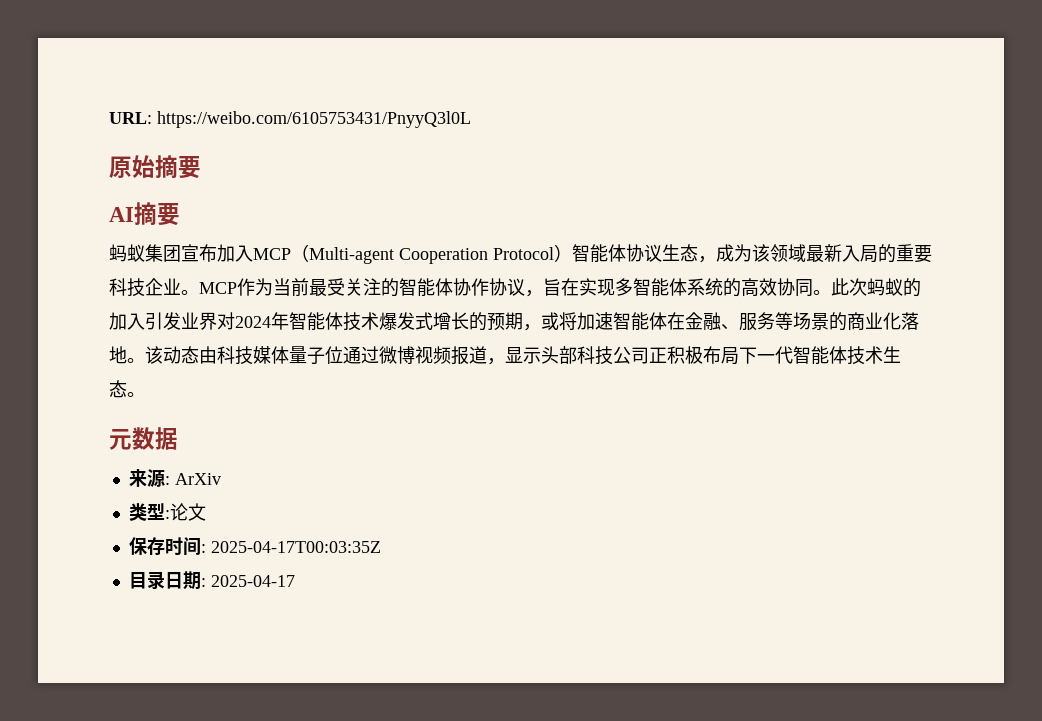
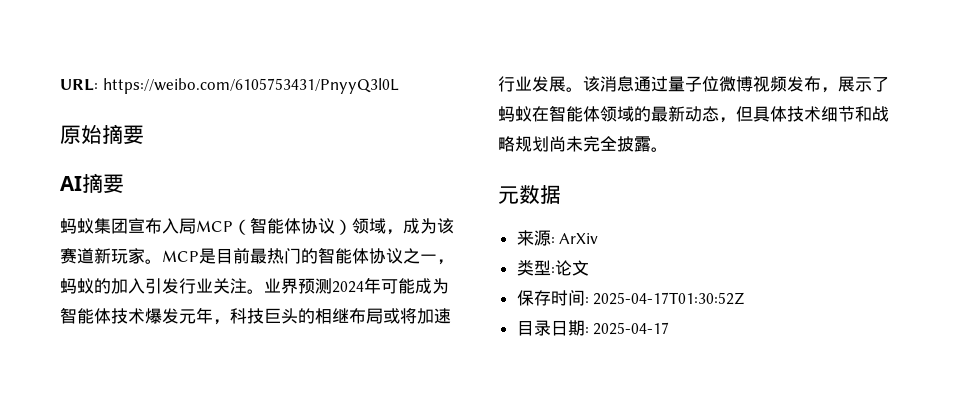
- 蚂蚁集团宣布加入MCP（Multi-agent Cooperation Protocol）智能体协议生态，成为该领域最新入局的重要科技企业。MCP作为当前最受关注的智能体协作协议，旨在实现多智能体系统的高效协同。此次蚂蚁的加入引发业界对2024年智能体技术爆发式增长的预期，或将加速智能体在金融、服务等场景的商业化落地。该动态由科技媒体量子位通过微博视频报道，显示头部科技公司正积极布局下一代智能体技术生态。
+ 蚂蚁集团宣布入局MCP（智能体协议）领域，成为该赛道新玩家。MCP是目前最热门的智能体协议之一，蚂蚁的加入引发行业关注。业界预测2024年可能成为智能体技术爆发元年，科技巨头的相继布局或将加速行业发展。该消息通过量子位微博视频发布，展示了蚂蚁在智能体领域的最新动态，但具体技术细节和战略规划尚未完全披露。
- 保存时间: 2025-04-17T00:03:35Z
+ 保存时间: 2025-04-17T01:30:52Z

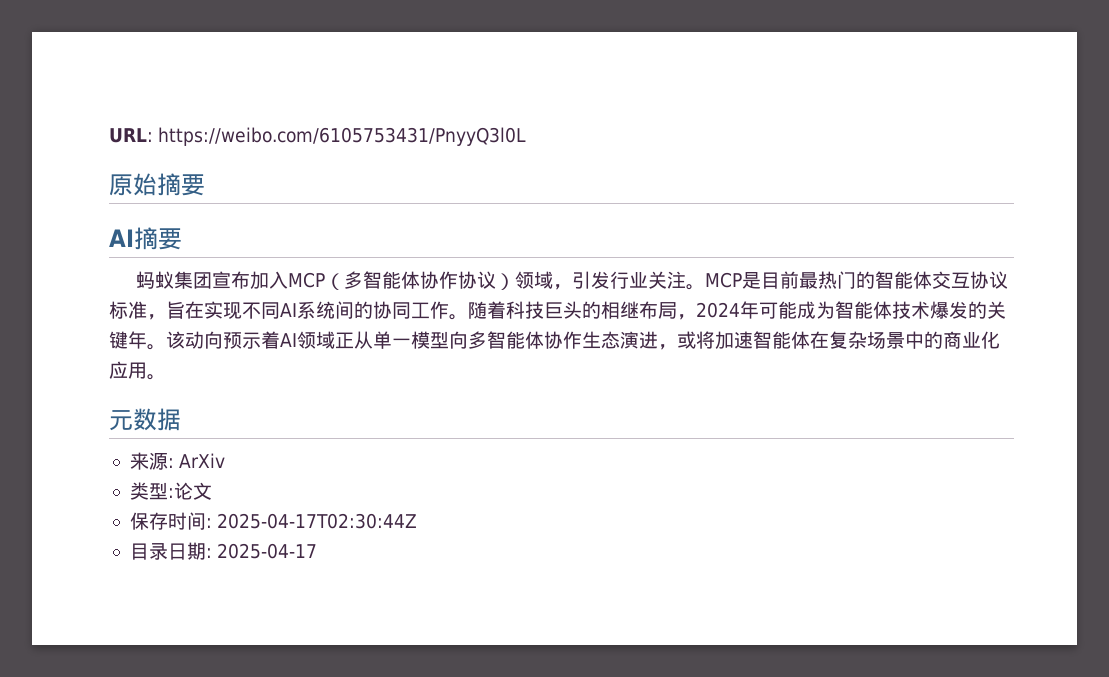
- 蚂蚁集团宣布入局MCP（智能体协议）领域，成为该赛道新玩家。
+ 蚂蚁集团宣布加入MCP（多智能体协作协议）领域，引发行业关注。
- MCP是目前最热门的智能体协议之一，蚂蚁的加入引发行业关注。业界预测2024年可能成为智能体技术爆发元年，科技巨头的相继布局或将加速行业发展。该消息通过量子位微博视频发布，展示了蚂蚁在智能体领域的最新动态，但具体技术细节和战略规划尚未完全披露。
+ MCP是目前最热门的智能体交互协议标准，旨在实现不同AI系统间的协同工作。随着科技巨头的相继布局，2024年可能成为智能体技术爆发的关键年。该动向预示着AI领域正从单一模型向多智能体协作生态演进，或将加速智能体在复杂场景中的商业化应用。
- 保存时间: 2025-04-17T01:30:52Z
+ 保存时间: 2025-04-17T02:30:44Z

